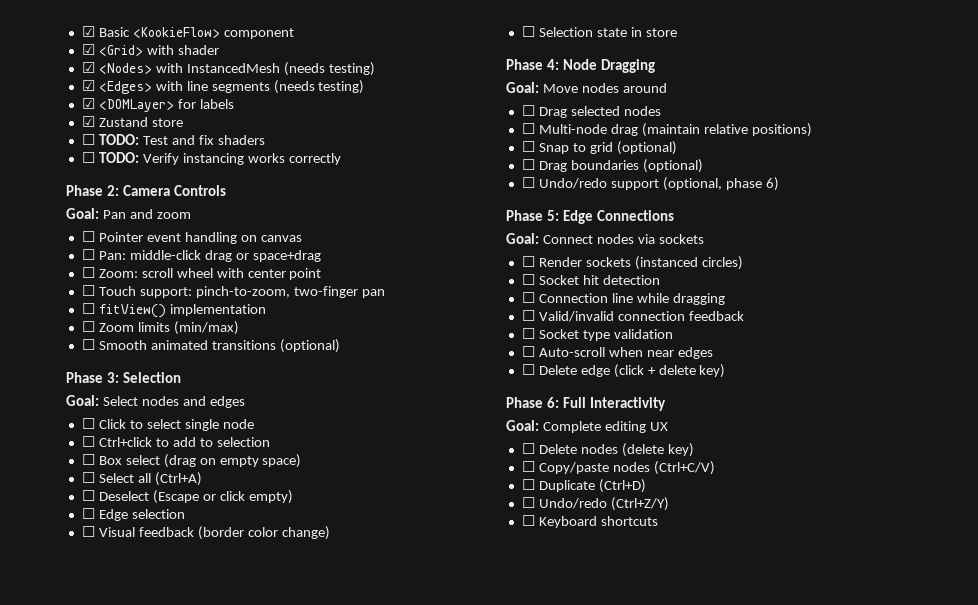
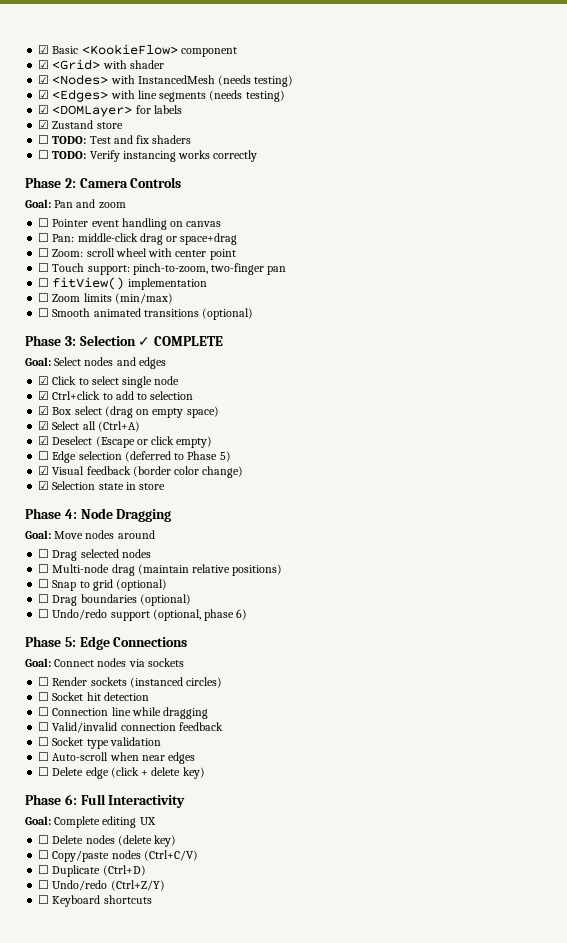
- Phase 3: Selection
+ Phase 3: Selection ✓ COMPLETE
- ☐ Click to select single node
+ ☑ Click to select single node
- ☐ Ctrl+click to add to selection
+ ☑ Ctrl+click to add to selection
- ☐ Box select (drag on empty space)
+ ☑ Box select (drag on empty space)
- ☐ Select all (Ctrl+A)
+ ☑ Select all (Ctrl+A)
- ☐ Deselect (Escape or click empty)
+ ☑ Deselect (Escape or click empty)
- ☐ Edge selection
- ☐ Visual feedback (border color change)
+ ☐ Edge selection (deferred to Phase 5)
+ ☑ Visual feedback (border color change)
- ☐ Selection state in store
+ ☑ Selection state in store

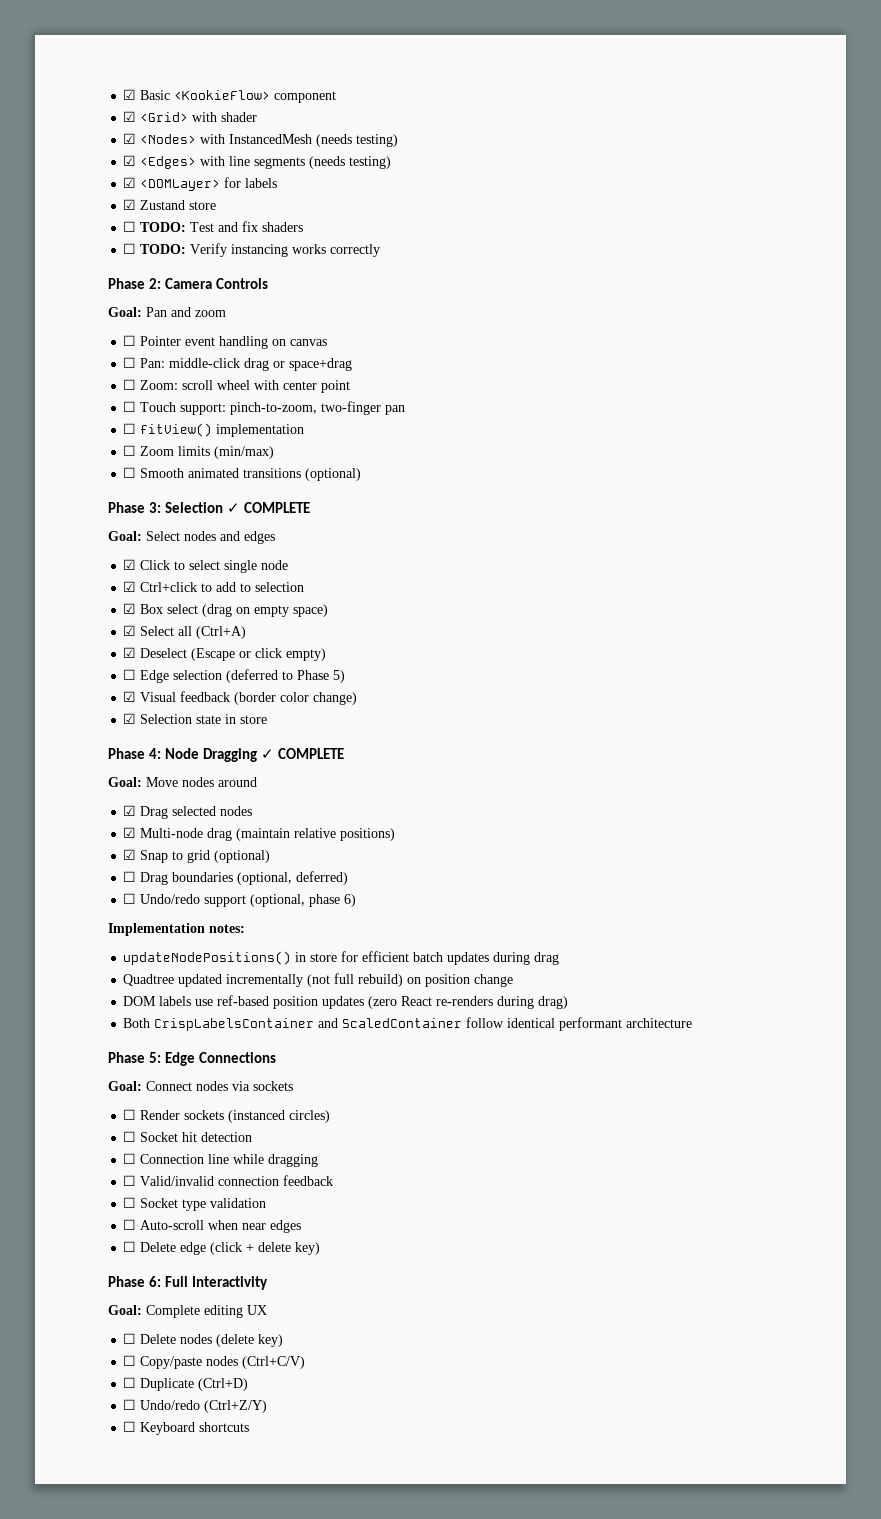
- Phase 4: Node Dragging
+ Phase 4: Node Dragging ✓ COMPLETE
- ☐ Drag selected nodes
+ ☑ Drag selected nodes
- ☐ Multi-node drag (maintain relative positions)
+ ☑ Multi-node drag (maintain relative positions)
- ☐ Snap to grid (optional)
+ ☑ Snap to grid (optional)
- ☐ Drag boundaries (optional)
+ ☐ Drag boundaries (optional, deferred)
+ Implementation notes:
+ updateNodePositions() in store for efficient batch updates during drag
+ Quadtree updated incrementally (not full rebuild) on position change
+ DOM labels use ref-based position updates (zero React re-renders during drag)
+ Both CrispLabelsContainer and ScaledContainer follow identical performant architecture

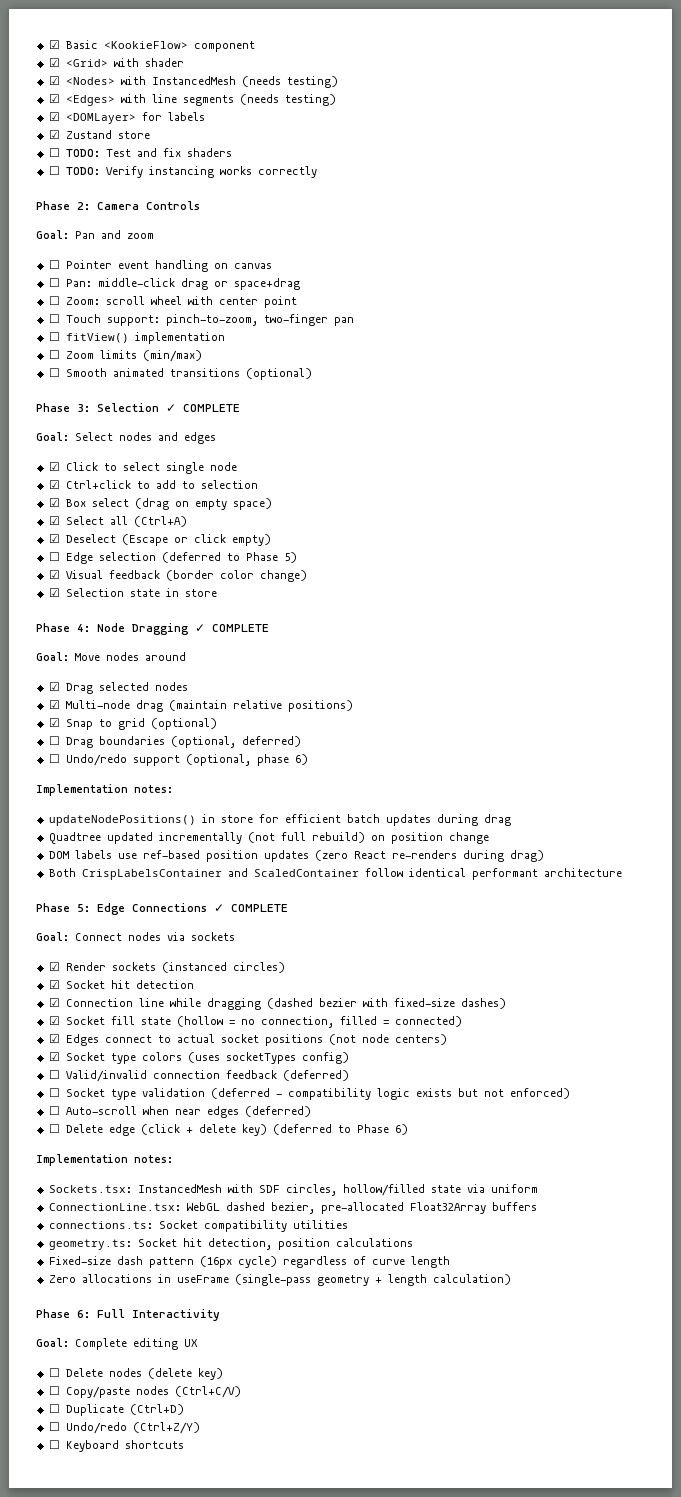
- Phase 5: Edge Connections
+ Phase 5: Edge Connections ✓ COMPLETE
- ☐ Render sockets (instanced circles)
+ ☑ Render sockets (instanced circles)
- ☐ Socket hit detection
+ ☑ Socket hit detection
- ☐ Connection line while dragging
+ ☑ Connection line while dragging (dashed bezier with fixed-size dashes)
+ ☑ Socket fill state (hollow = no connection, filled = connected)
+ ☑ Edges connect to actual socket positions (not node centers)
+ ☑ Socket type colors (uses socketTypes config)
- ☐ Valid/invalid connection feedback
+ ☐ Valid/invalid connection feedback (deferred)
- ☐ Socket type validation
+ ☐ Socket type validation (deferred - compatibility logic exists but not enforced)
- ☐ Auto-scroll when near edges
+ ☐ Auto-scroll when near edges (deferred)
- ☐ Delete edge (click + delete key)
+ ☐ Delete edge (click + delete key) (deferred to Phase 6)
+ Implementation notes:
+ Sockets.tsx: InstancedMesh with SDF circles, hollow/filled state via uniform
+ ConnectionLine.tsx: WebGL dashed bezier, pre-allocated Float32Array buffers
+ connections.ts: Socket compatibility utilities
+ geometry.ts: Socket hit detection, position calculations
+ Fixed-size dash pattern (16px cycle) regardless of curve length
+ Zero allocations in useFrame (single-pass geometry + length calculation)

